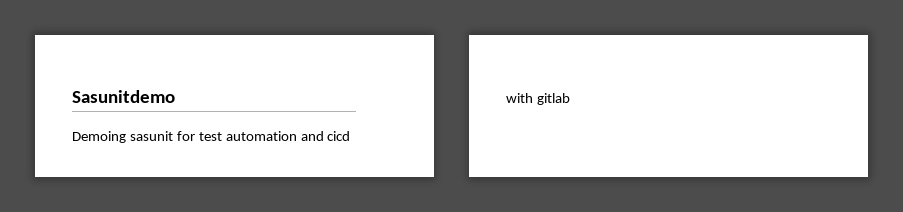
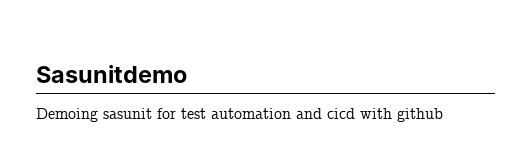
- Demoing sasunit for test automation and cicd with gitlab
+ Demoing sasunit for test automation and cicd with github

